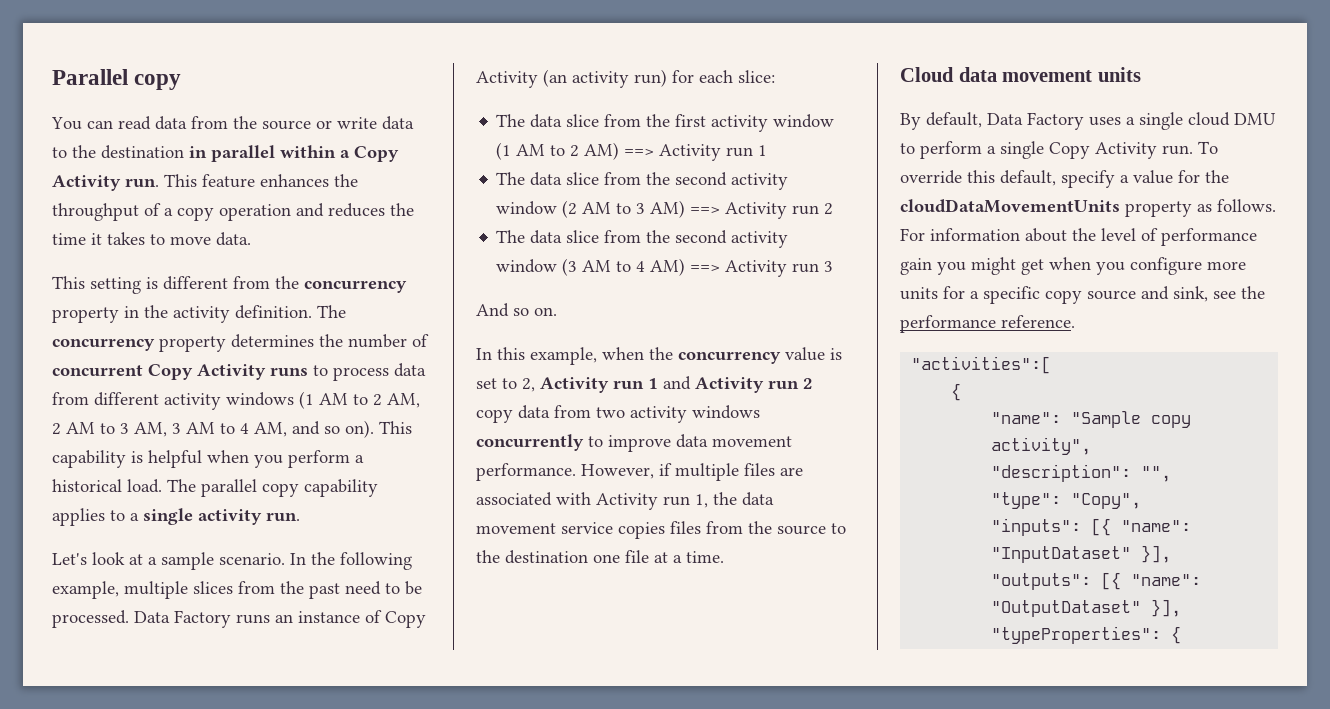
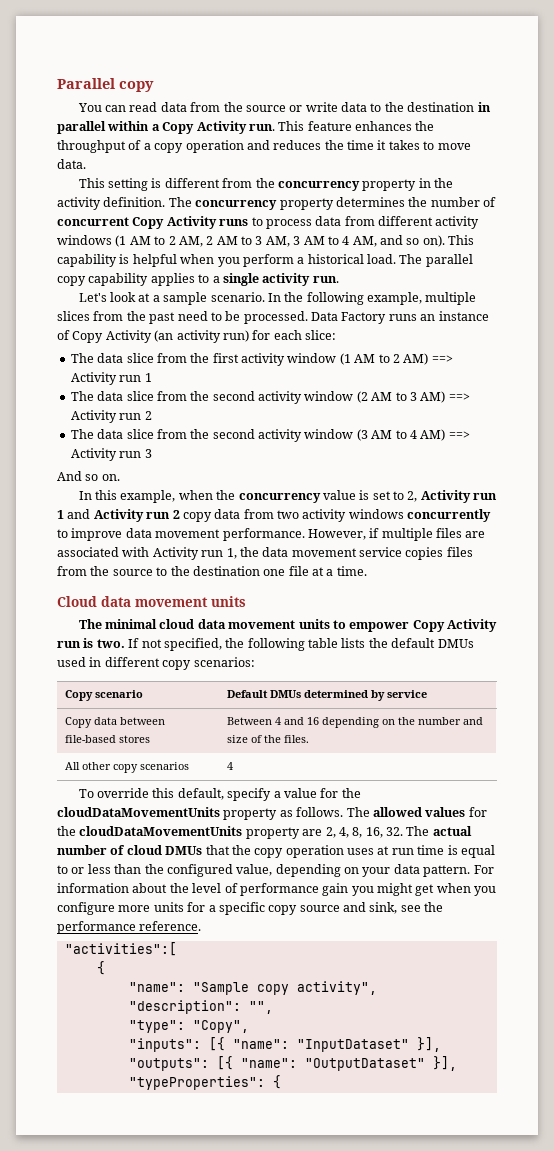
- By default, Data Factory uses a single cloud DMU to perform a single Copy Activity run. To override this default, specify a value for the cloudDataMovementUnits property as follows.
+ The minimal cloud data movement units to empower Copy Activity run is two. If not specified, the following table lists the default DMUs used in different copy scenarios:
+ Copy scenario | Default DMUs determined by service
+ Copy data between file-based stores | Between 4 and 16 depending on the number and size of the files.
+ All other copy scenarios | 4
+ To override this default, specify a value for the cloudDataMovementUnits property as follows.
+ The allowed values for the cloudDataMovementUnits property are 2, 4, 8, 16, 32. The actual number of cloud DMUs that the copy operation uses at run time is equal to or less than the configured value, depending on your data pattern.

